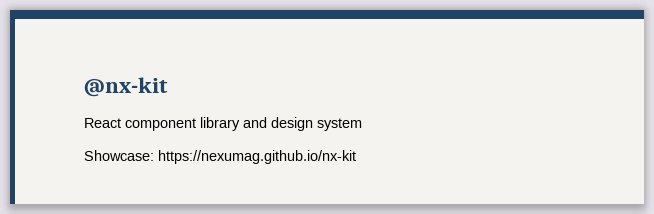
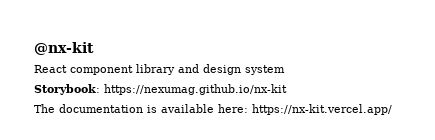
- Showcase: https://nexumag.github.io/nx-kit
+ Storybook: https://nexumag.github.io/nx-kit
+ The documentation is available here: https://nx-kit.vercel.app/

